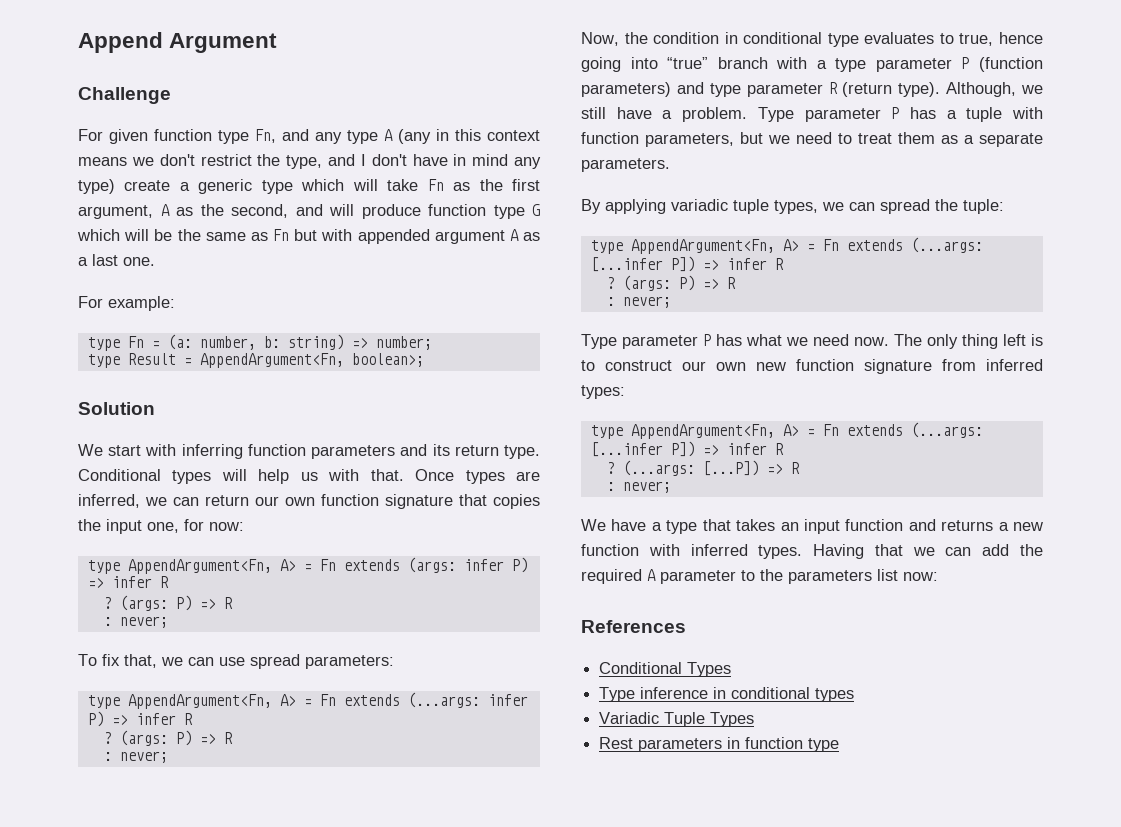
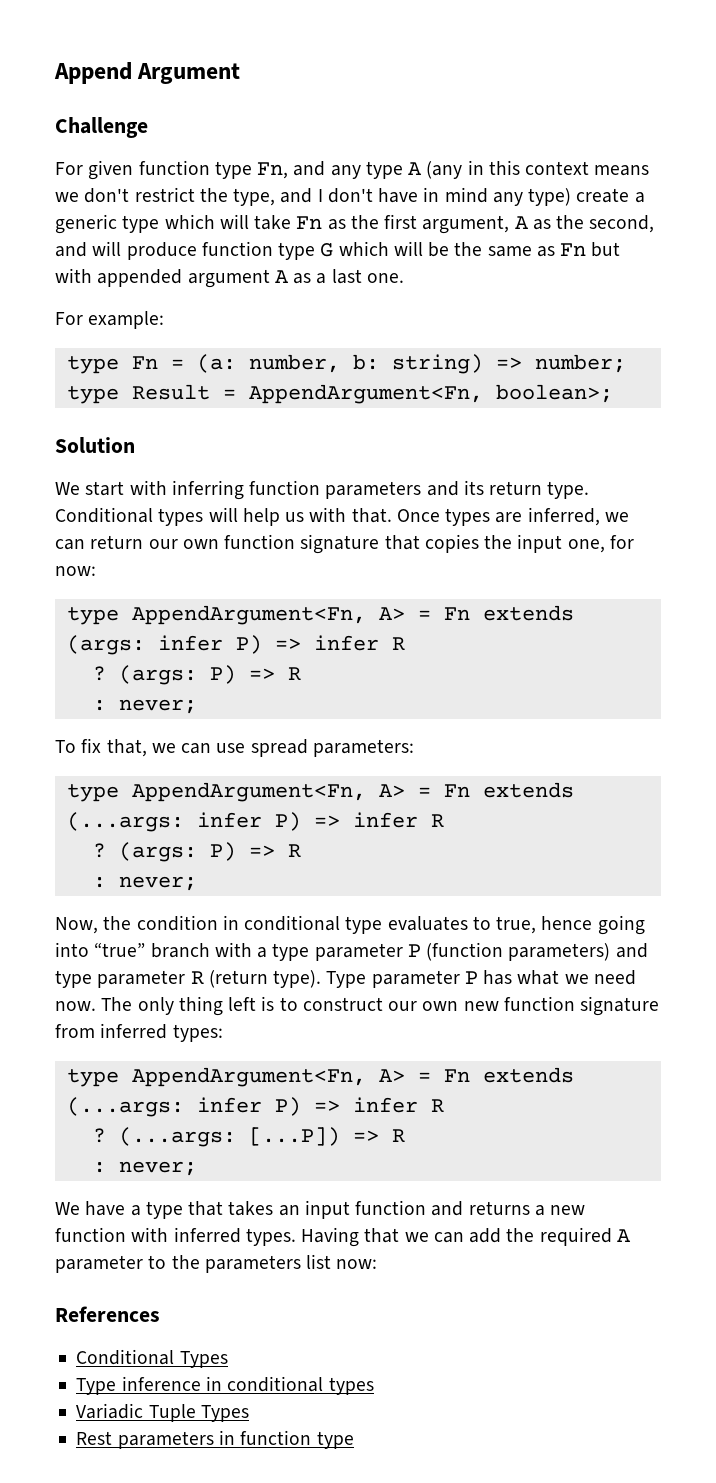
- Now, the condition in conditional type evaluates to true, hence going into “true” branch with a type parameter P (function parameters) and type parameter R (return type). Although, we still have a problem. Type parameter P has a tuple with function parameters, but we need to treat them as a separate parameters.
- By applying variadic tuple types, we can spread the tuple:
- type AppendArgument<Fn, A> = Fn extends (...args: [...infer P]) => infer R
- ? (args: P) => R
- : never;
- Type parameter P has what we need now.
+ Now, the condition in conditional type evaluates to true, hence going into “true” branch with a type parameter P (function parameters) and type parameter R (return type). Type parameter P has what we need now.
  The only thing left is to construct our own new function signature from inferred types:
- type AppendArgument<Fn, A> = Fn extends (...args: [...infer P]) => infer R
+ type AppendArgument<Fn, A> = Fn extends (...args: infer P) => infer R

